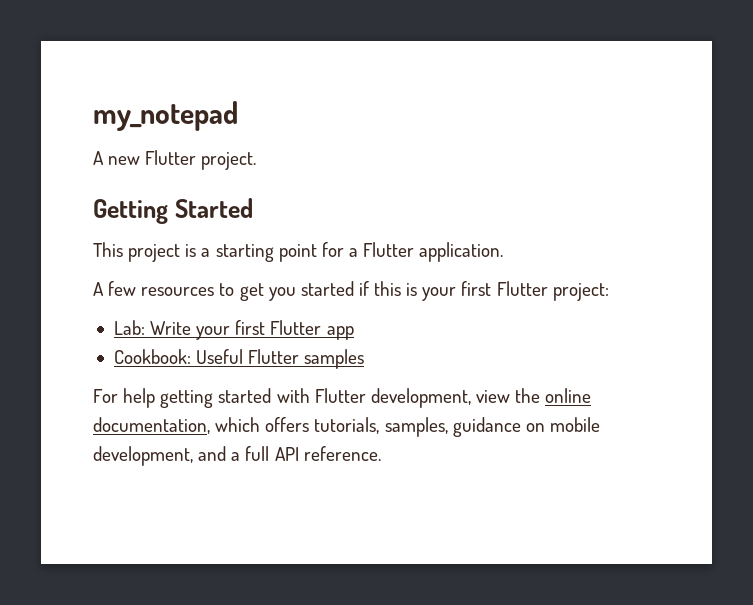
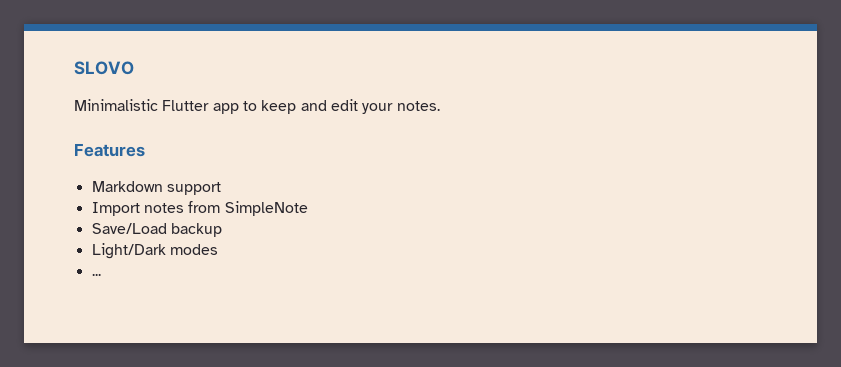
- my_notepad
- A new Flutter project.
- Getting Started
- This project is a starting point for a Flutter application.
- A few resources to get you started if this is your first Flutter project:
- Lab: Write your first Flutter app
- Cookbook: Useful Flutter samples
- For help getting started with Flutter development, view the online documentation, which offers tutorials, samples, guidance on mobile development, and a full API reference.
+ SLOVO
+ Minimalistic Flutter app to keep and edit your notes.
+ Features
+ Markdown support
+ Import notes from SimpleNote
+ Save/Load backup
+ Light/Dark modes
+ ...

